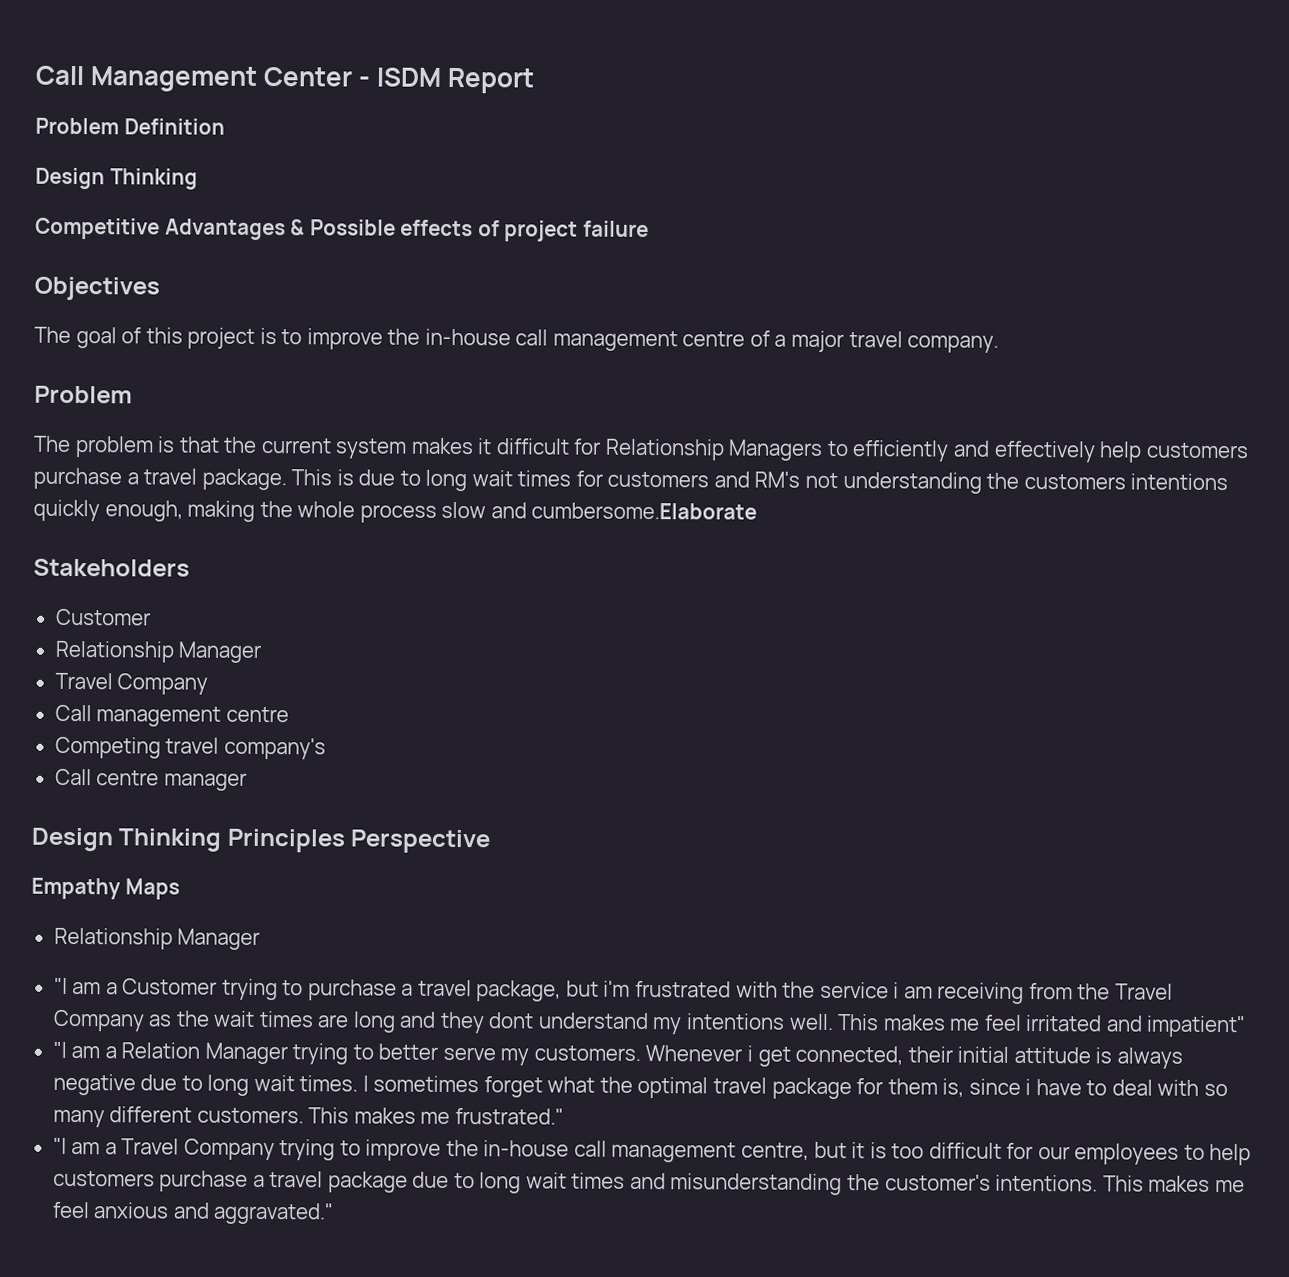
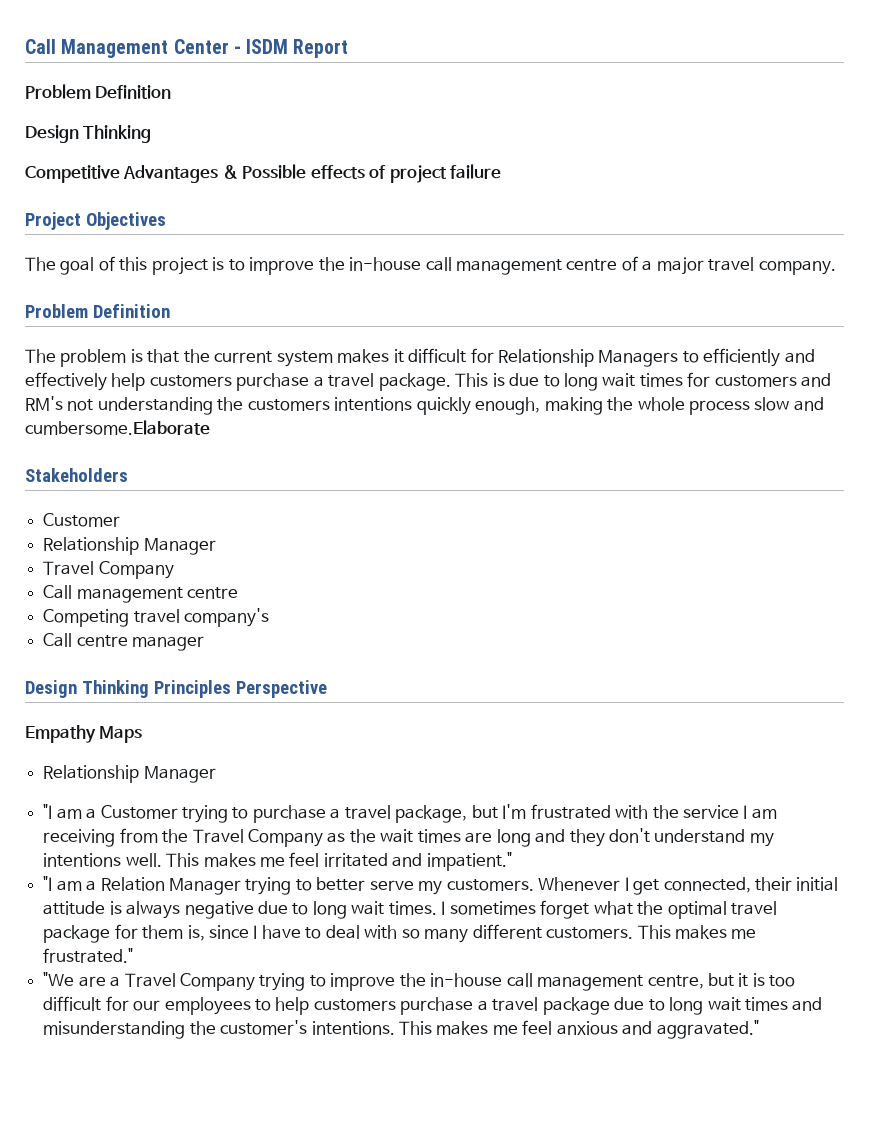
- Objectives
+ Project Objectives
  The goal of this project is to improve the in-house call management centre of a major travel company.
- Problem
+ Problem Definition
- "I am a Customer trying to purchase a travel package, but i'm frustrated with the service i am receiving from the Travel Company as the wait times are long and they dont understand my intentions well.
+ "I am a Customer trying to purchase a travel package, but I'm frustrated with the service I am receiving from the Travel Company as the wait times are long and they don't understand my intentions well.
- This makes me feel irritated and impatient"
+ This makes me feel irritated and impatient."
- Whenever i get connected, their initial attitude is always negative due to long wait times.
+ Whenever I get connected, their initial attitude is always negative due to long wait times.
- I sometimes forget what the optimal travel package for them is, since i have to deal with so many different customers.
+ I sometimes forget what the optimal travel package for them is, since I have to deal with so many different customers.
- "I am a Travel Company trying to improve the in-house call management centre, but it is too difficult for our employees to help customers purchase a travel package due to long wait times and misunderstanding the customer's intentions.
+ "We are a Travel Company trying to improve the in-house call management centre, but it is too difficult for our employees to help customers purchase a travel package due to long wait times and misunderstanding the customer's intentions.

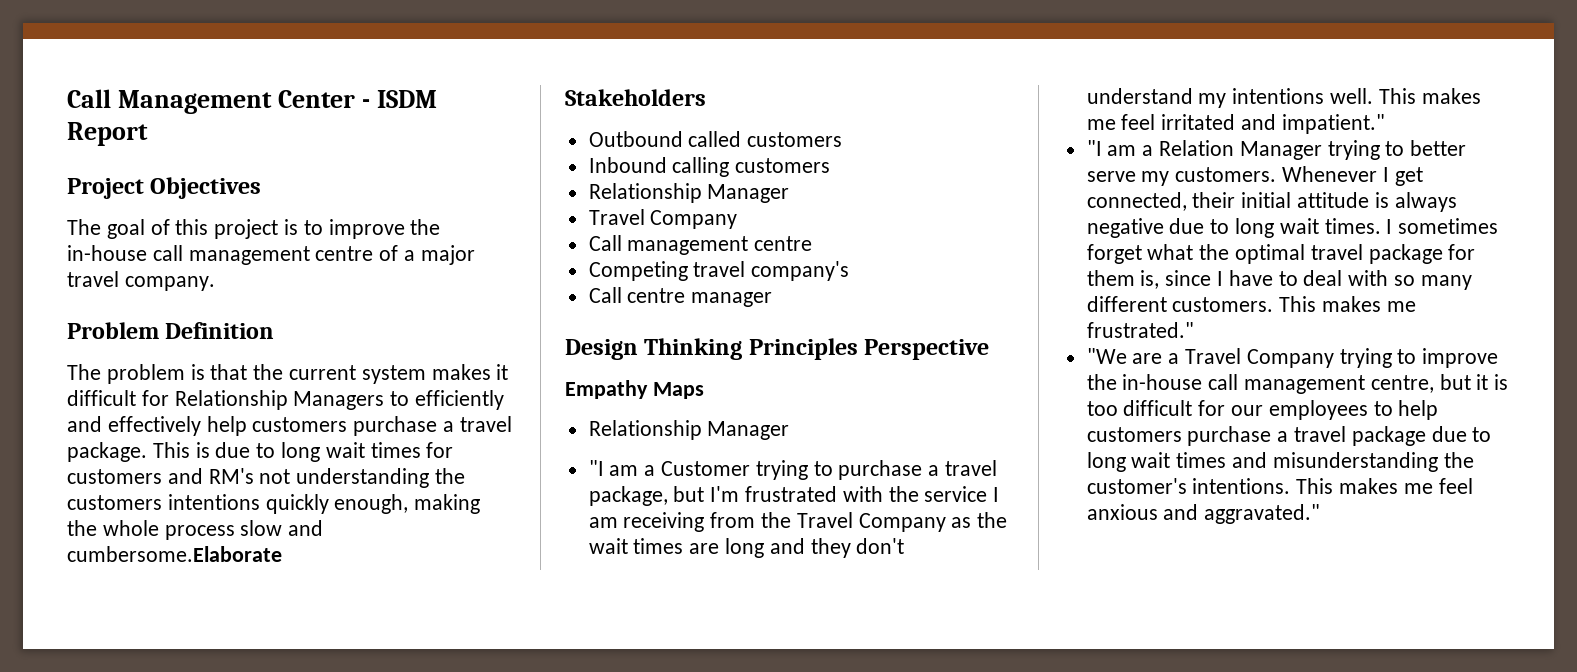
  Call Management Center - ISDM Report
- Problem Definition
- Design Thinking
- Competitive Advantages & Possible effects of project failure
  Stakeholders
- Customer
+ Outbound called customers
+ Inbound calling customers

